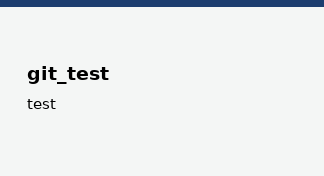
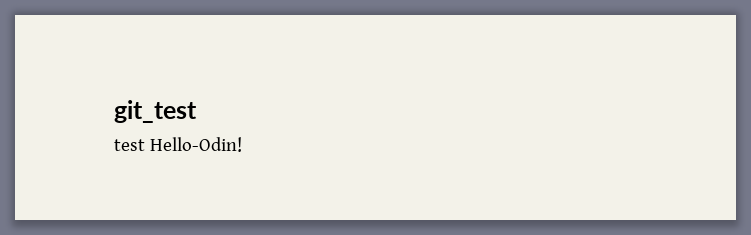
- test
+ test Hello-Odin!

